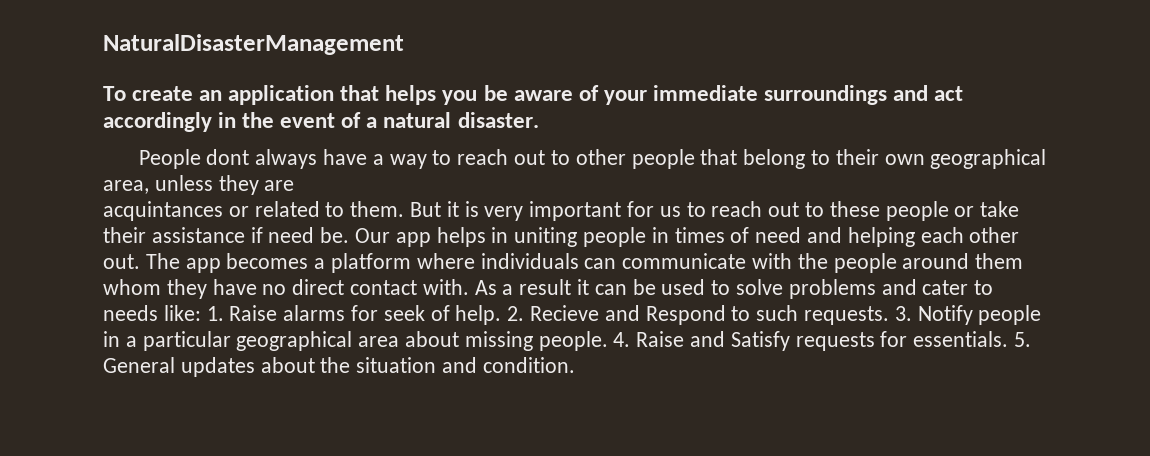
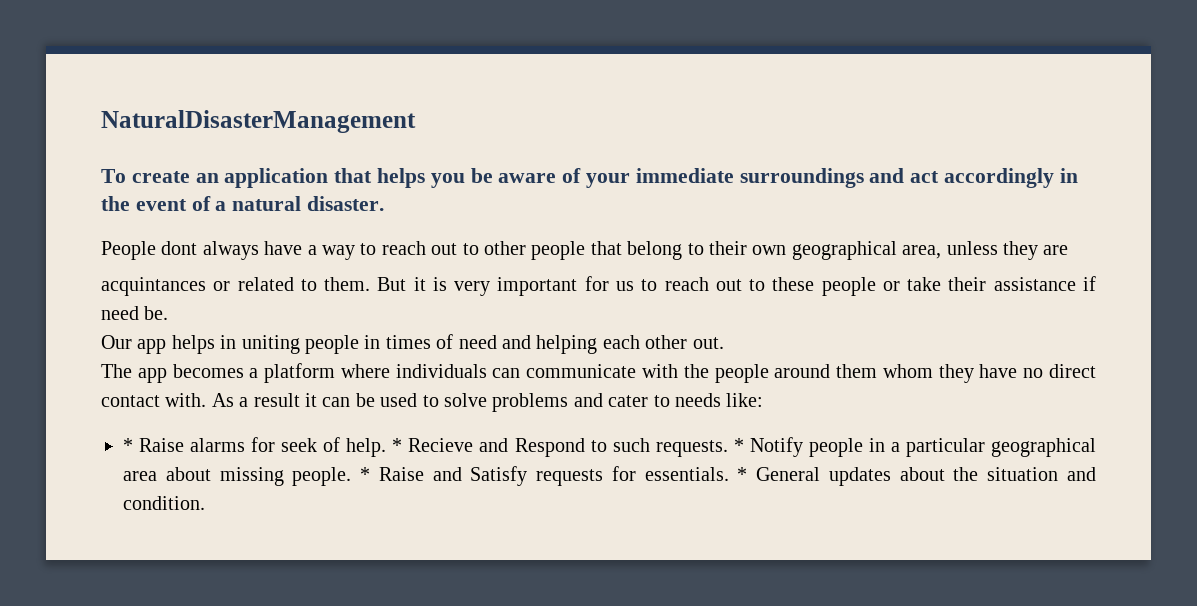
- But it is very important for us to reach out to these people or take their assistance if need be. Our app helps in uniting people in times of need and helping each other out. The app becomes a platform where individuals can communicate with the people around them whom they have no direct contact with.
+ But it is very important for us to reach out to these people or take their assistance if need be.
+ Our app helps in uniting people in times of need and helping each other out.
+ The app becomes a platform where individuals can communicate with the people around them whom they have no direct contact with.
- As a result it can be used to solve problems and cater to needs like: 1. Raise alarms for seek of help.
+ As a result it can be used to solve problems and cater to needs like:
+ * Raise alarms for seek of help.
- 2. Recieve and Respond to such requests.
+ * Recieve and Respond to such requests.
- 3. Notify people in a particular geographical area about missing people.
+ * Notify people in a particular geographical area about missing people.
- 4. Raise and Satisfy requests for essentials.
+ * Raise and Satisfy requests for essentials.
- 5. General updates about the situation and condition.
+ * General updates about the situation and condition.

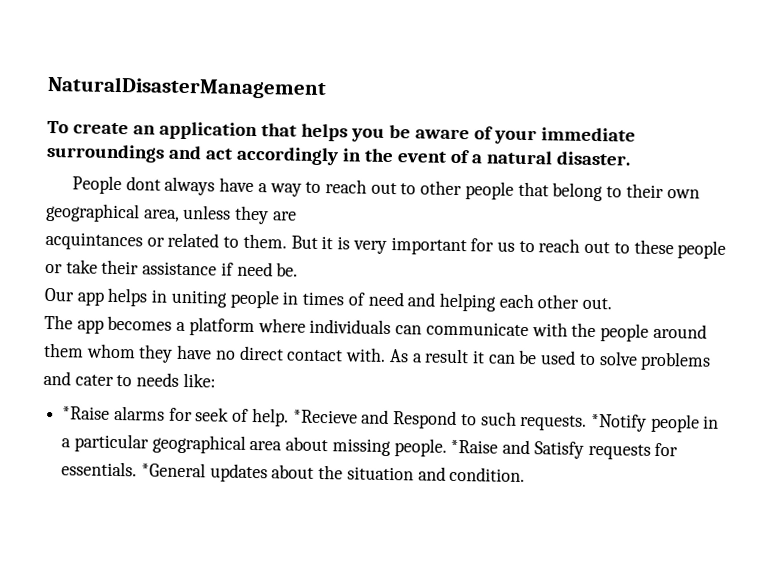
- * Raise alarms for seek of help.
+ *Raise alarms for seek of help.
- * Recieve and Respond to such requests.
+ *Recieve and Respond to such requests.
- * Notify people in a particular geographical area about missing people.
+ *Notify people in a particular geographical area about missing people.
- * Raise and Satisfy requests for essentials.
+ *Raise and Satisfy requests for essentials.
- * General updates about the situation and condition.
+ *General updates about the situation and condition.

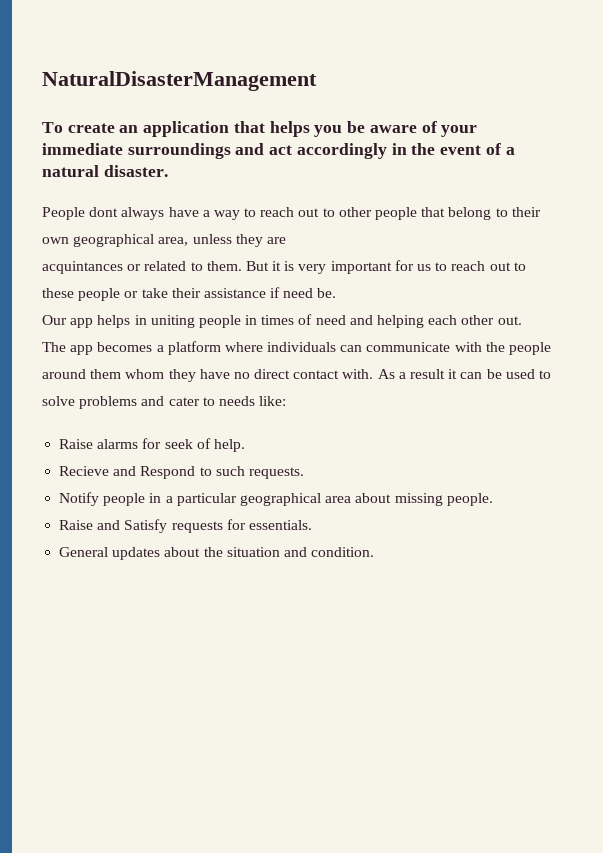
- *Raise alarms for seek of help. *Recieve and Respond to such requests. *Notify people in a particular geographical area about missing people. *Raise and Satisfy requests for essentials. *General updates about the situation and condition.
+ Raise alarms for seek of help.
+ Recieve and Respond to such requests.
+ Notify people in a particular geographical area about missing people.
+ Raise and Satisfy requests for essentials.
+ General updates about the situation and condition.

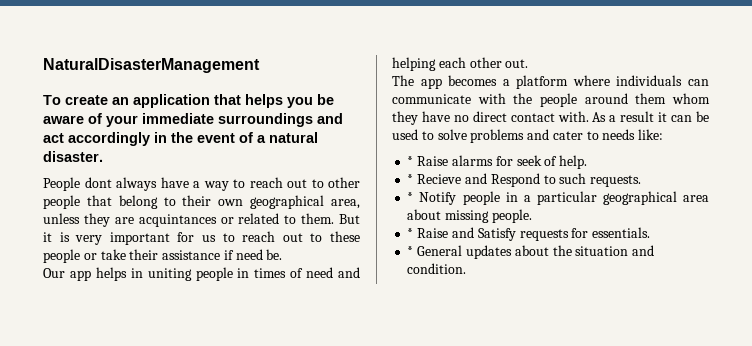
- People dont always have a way to reach out to other people that belong to their own geographical area, unless they are
- acquintances or related to them.
+ People dont always have a way to reach out to other people that belong to their own geographical area, unless they are acquintances or related to them.
- Raise alarms for seek of help.
+ * Raise alarms for seek of help.
- Recieve and Respond to such requests.
+ * Recieve and Respond to such requests.
- Notify people in a particular geographical area about missing people.
+ * Notify people in a particular geographical area about missing people.
- Raise and Satisfy requests for essentials.
+ * Raise and Satisfy requests for essentials.
- General updates about the situation and condition.
+ * General updates about the situation and condition.

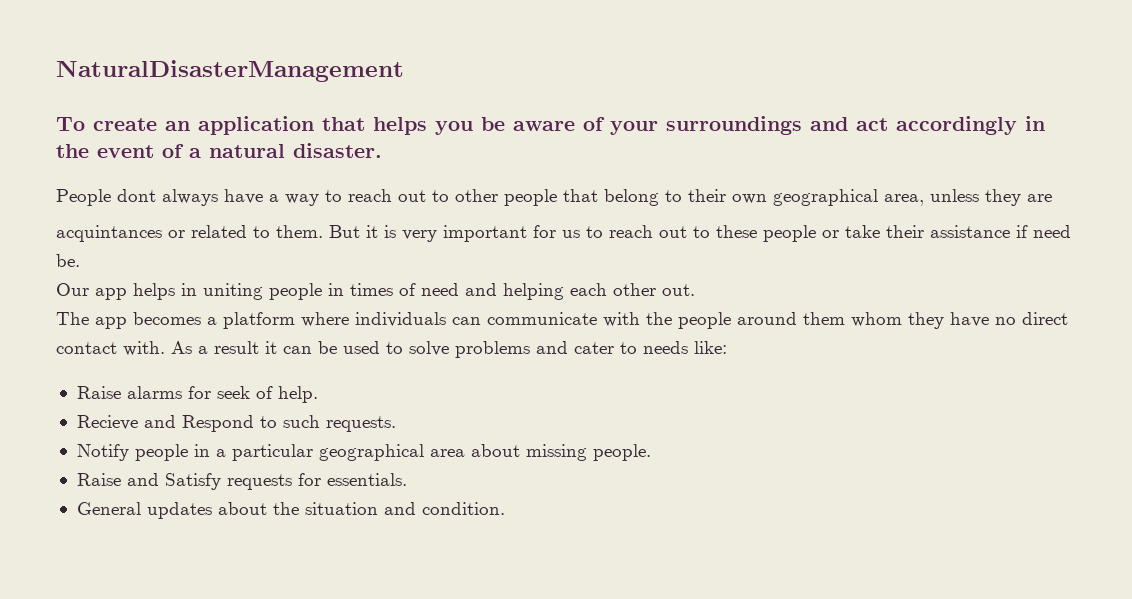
- To create an application that helps you be aware of your immediate surroundings and act accordingly in the event of a natural disaster.
+ To create an application that helps you be aware of your surroundings and act accordingly in the event of a natural disaster.
- People dont always have a way to reach out to other people that belong to their own geographical area, unless they are acquintances or related to them.
+ People dont always have a way to reach out to other people that belong to their own geographical area, unless they are
+ acquintances or related to them.
- * Raise alarms for seek of help.
+ Raise alarms for seek of help.
- * Recieve and Respond to such requests.
+ Recieve and Respond to such requests.
- * Notify people in a particular geographical area about missing people.
+ Notify people in a particular geographical area about missing people.
- * Raise and Satisfy requests for essentials.
+ Raise and Satisfy requests for essentials.
- * General updates about the situation and condition.
+ General updates about the situation and condition.

